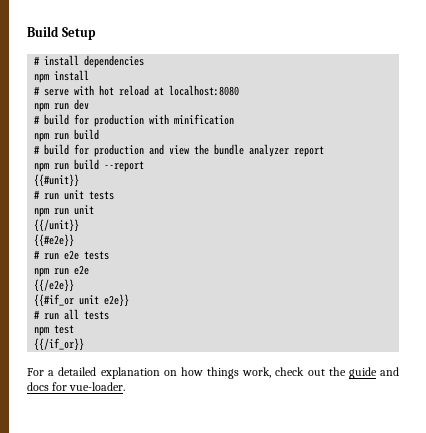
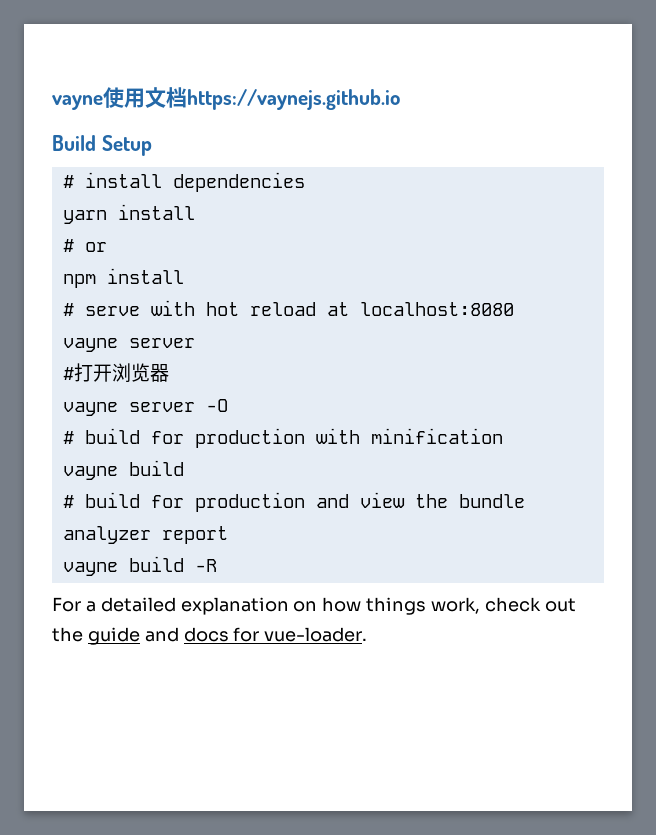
+ vayne使用文档https://vaynejs.github.io
+ yarn install
+ # or
  # serve with hot reload at localhost:8080
- npm run dev
+ vayne server
+ #打开浏览器
+ vayne server -O
  # build for production with minification
- npm run build
+ vayne build
- npm run build --report
- {{#unit}}
- # run unit tests
- npm run unit
- {{/unit}}
- {{#e2e}}
- # run e2e tests
- npm run e2e
- {{/e2e}}
- {{#if_or unit e2e}}
- # run all tests
- npm test
- {{/if_or}}
+ vayne build -R

